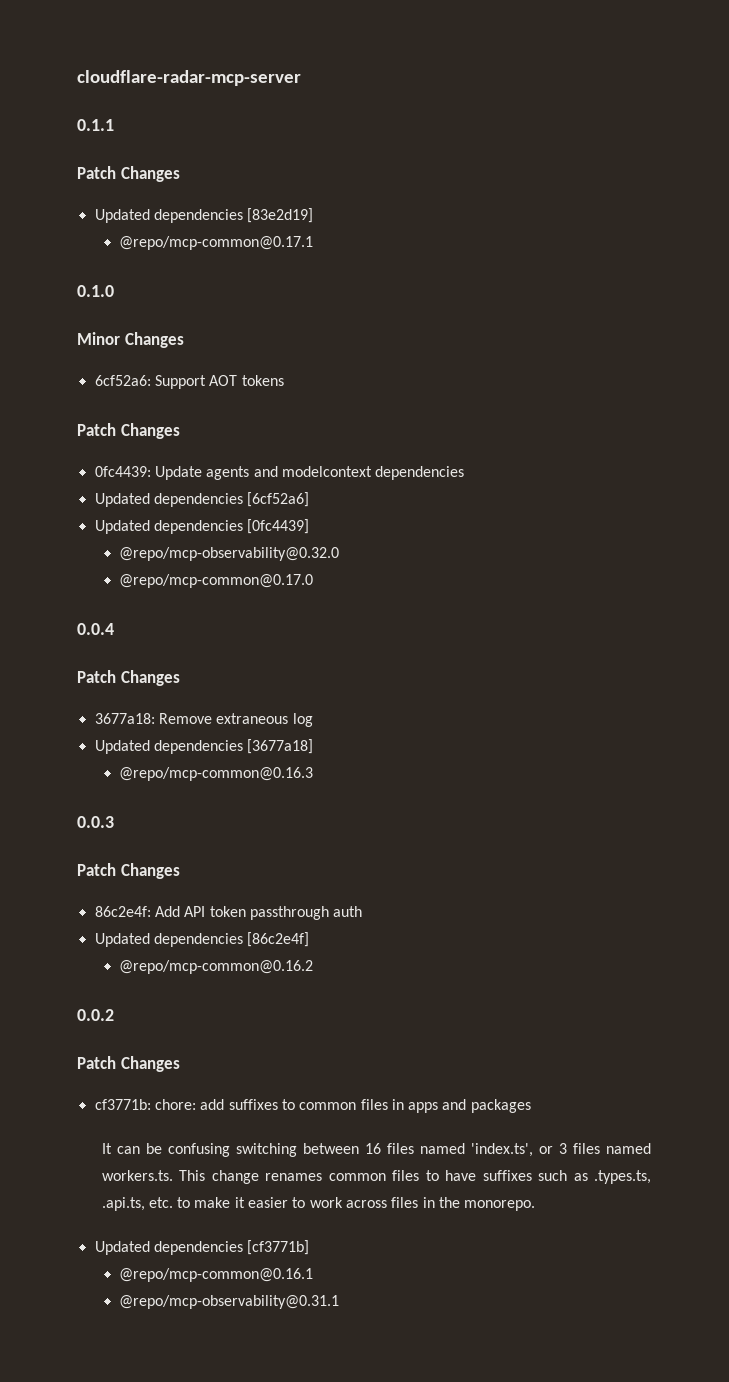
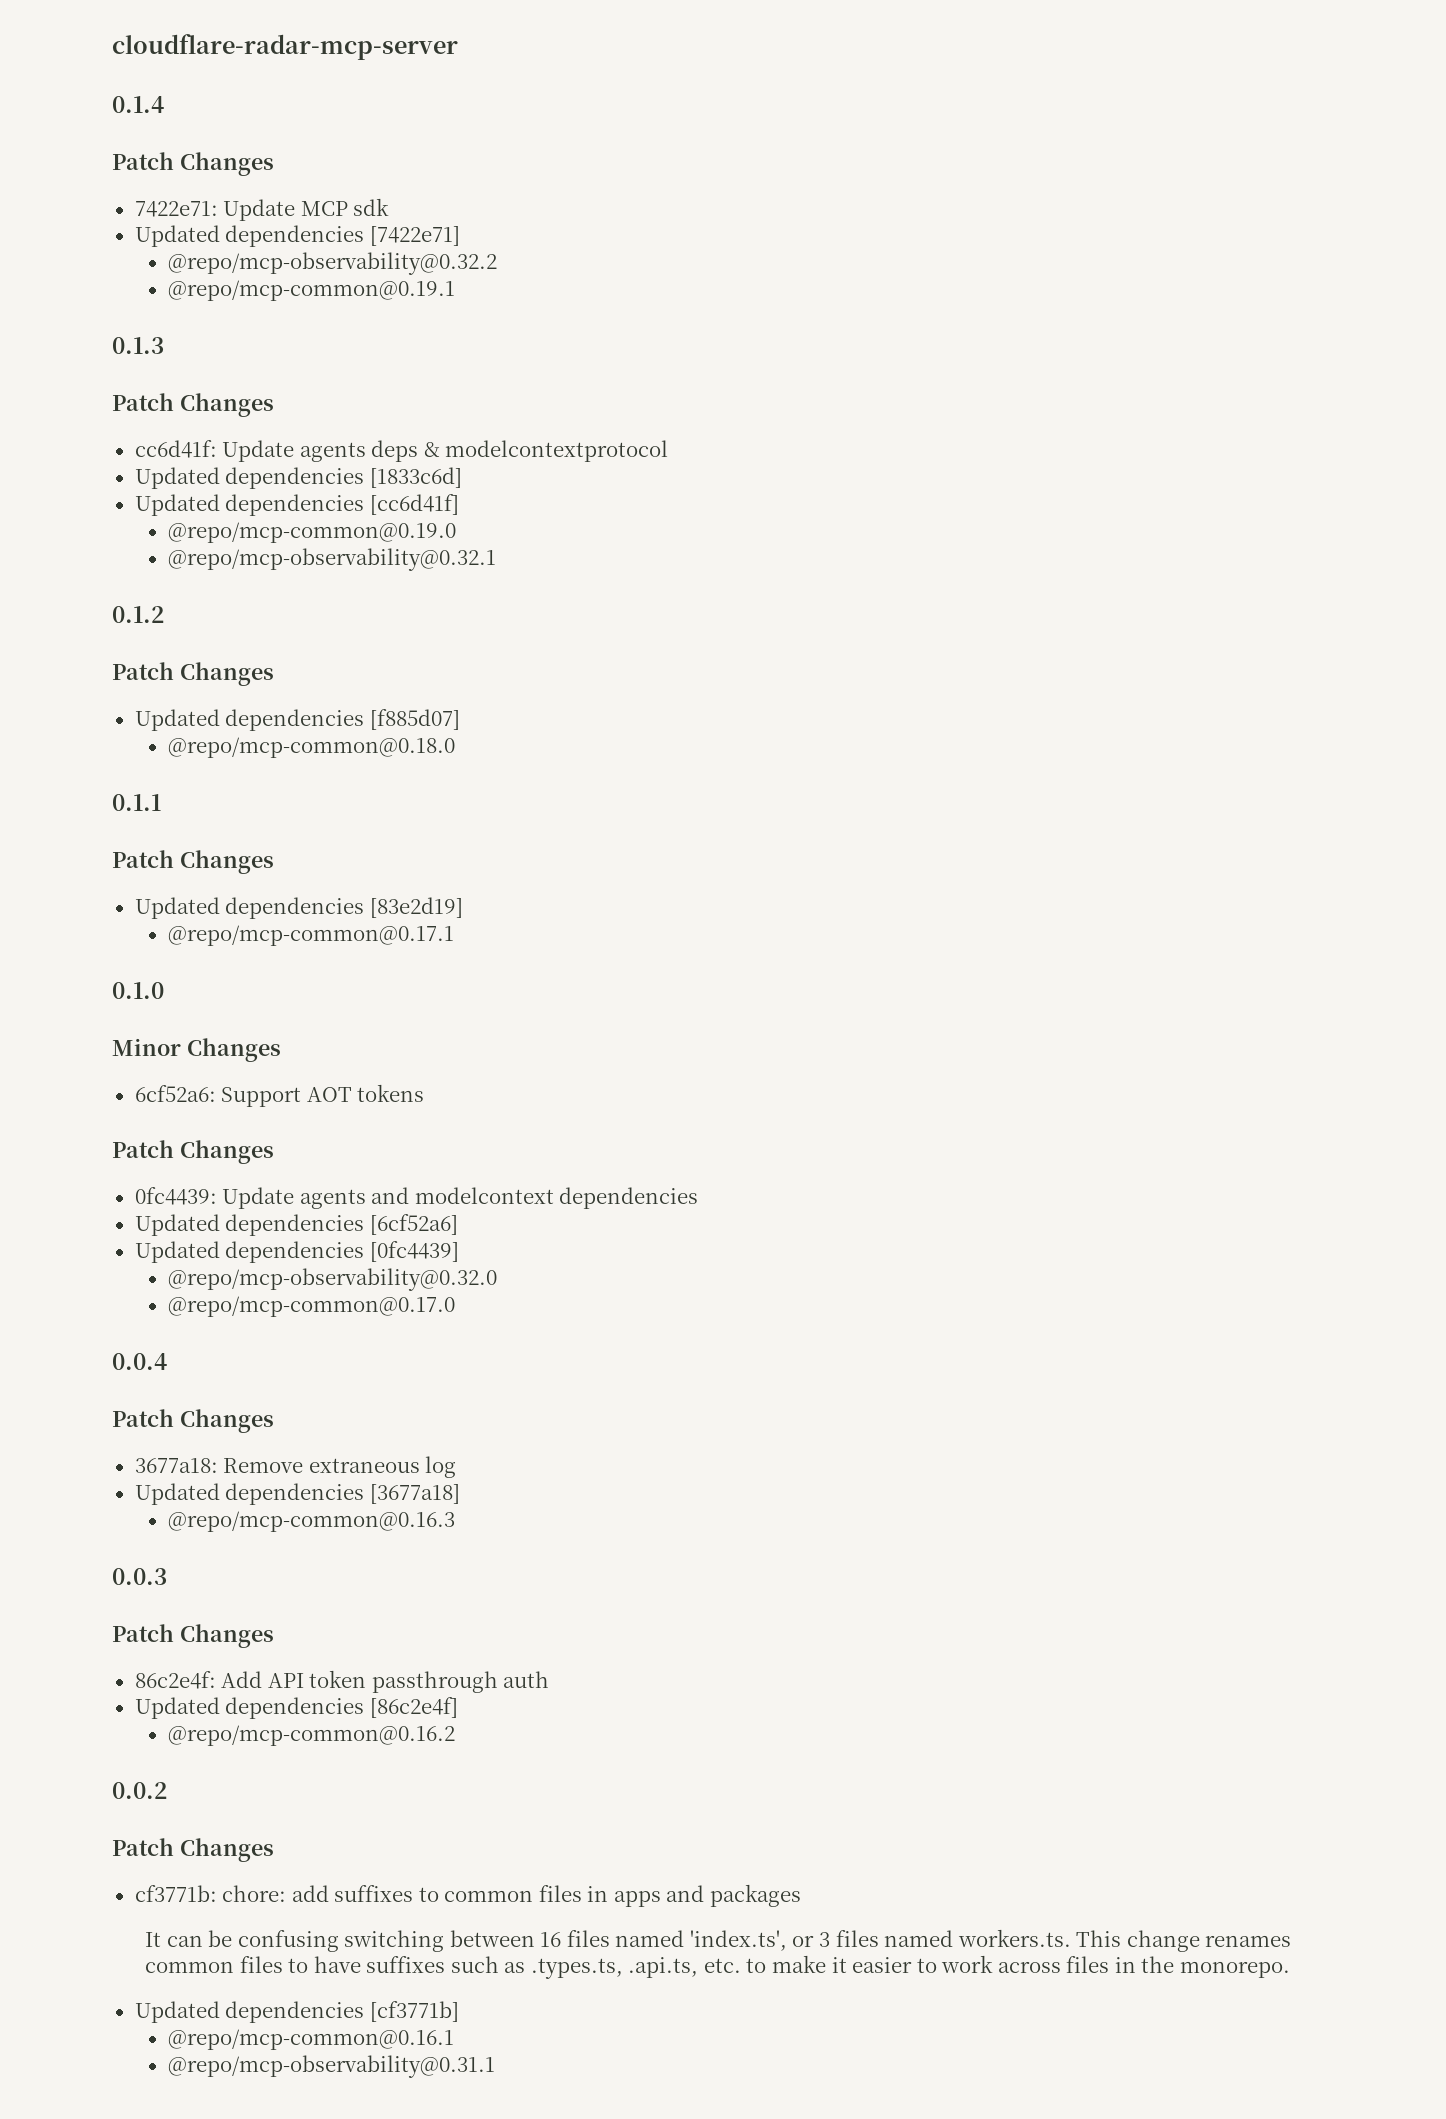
+ 0.1.4
+ Patch Changes
+ 7422e71: Update MCP sdk
+ Updated dependencies [7422e71]
+ @repo/mcp-observability@0.32.2
+ @repo/mcp-common@0.19.1
+ 0.1.3
+ Patch Changes
+ cc6d41f: Update agents deps & modelcontextprotocol
+ Updated dependencies [1833c6d]
+ Updated dependencies [cc6d41f]
+ @repo/mcp-common@0.19.0
+ @repo/mcp-observability@0.32.1
+ 0.1.2
+ Patch Changes
+ Updated dependencies [f885d07]
+ @repo/mcp-common@0.18.0

